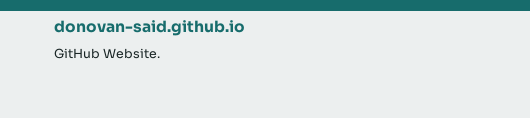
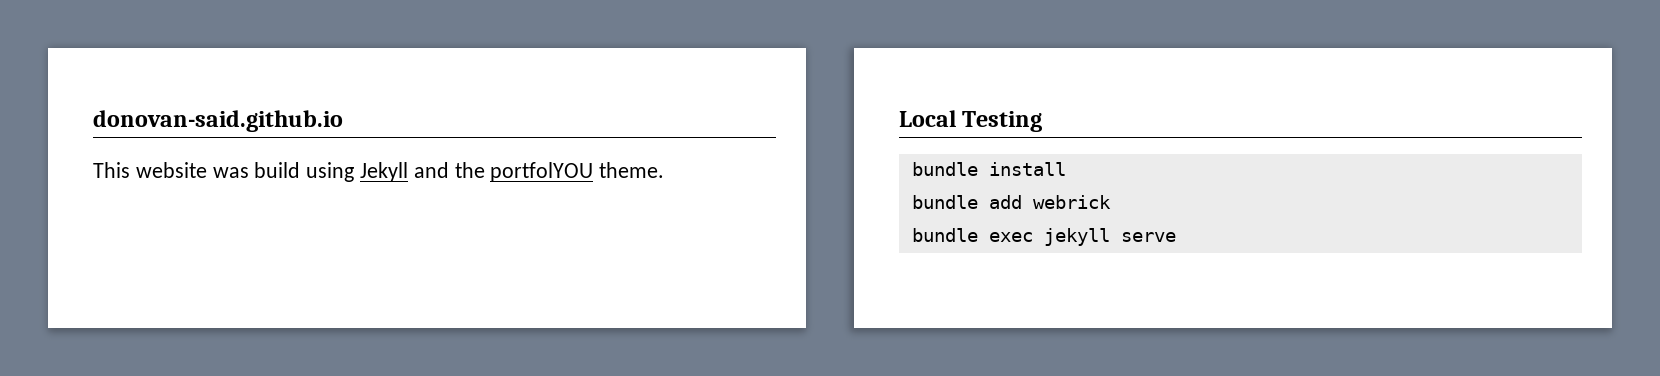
- GitHub Website.
+ This website was build using Jekyll and the portfolYOU theme.
+ Local Testing
+ bundle install
+ bundle add webrick
+ bundle exec jekyll serve

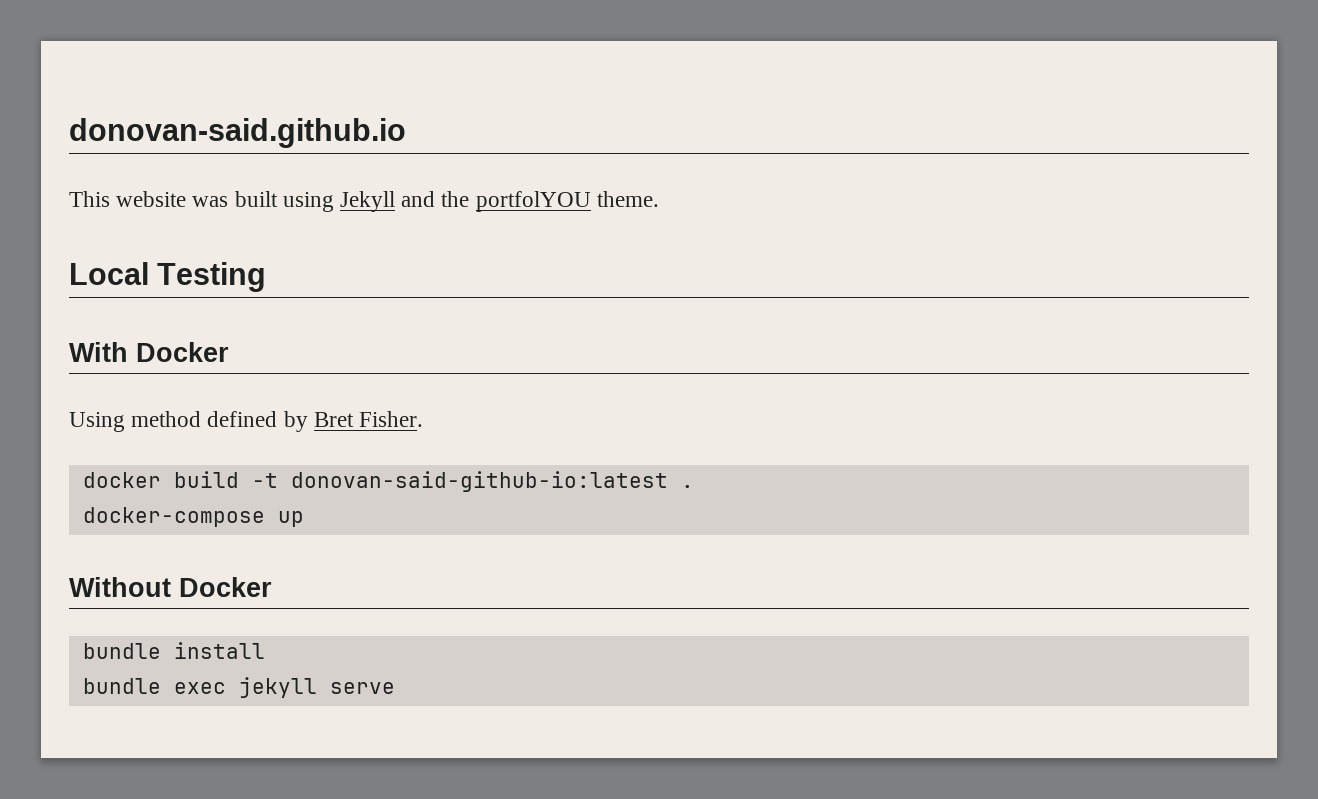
- This website was build using Jekyll and the portfolYOU theme.
+ This website was built using Jekyll and the portfolYOU theme.
+ With Docker
+ Using method defined by Bret Fisher.
+ docker build -t donovan-said-github-io:latest .
+ docker-compose up
+ Without Docker
- bundle add webrick

